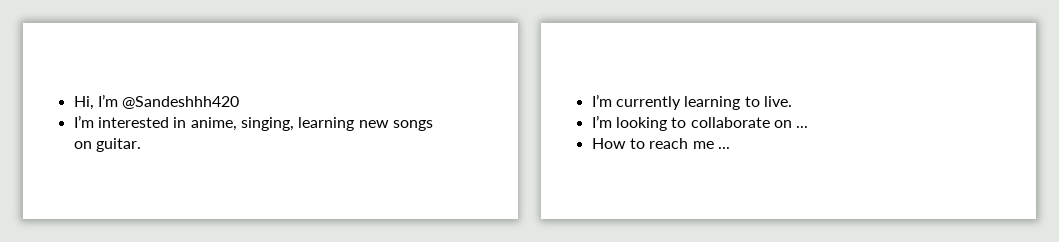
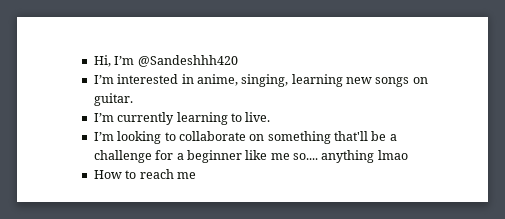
- I’m looking to collaborate on ...
+ I’m looking to collaborate on something that'll be a challenge for a beginner like me so.... anything lmao
- How to reach me ...
+ How to reach me

